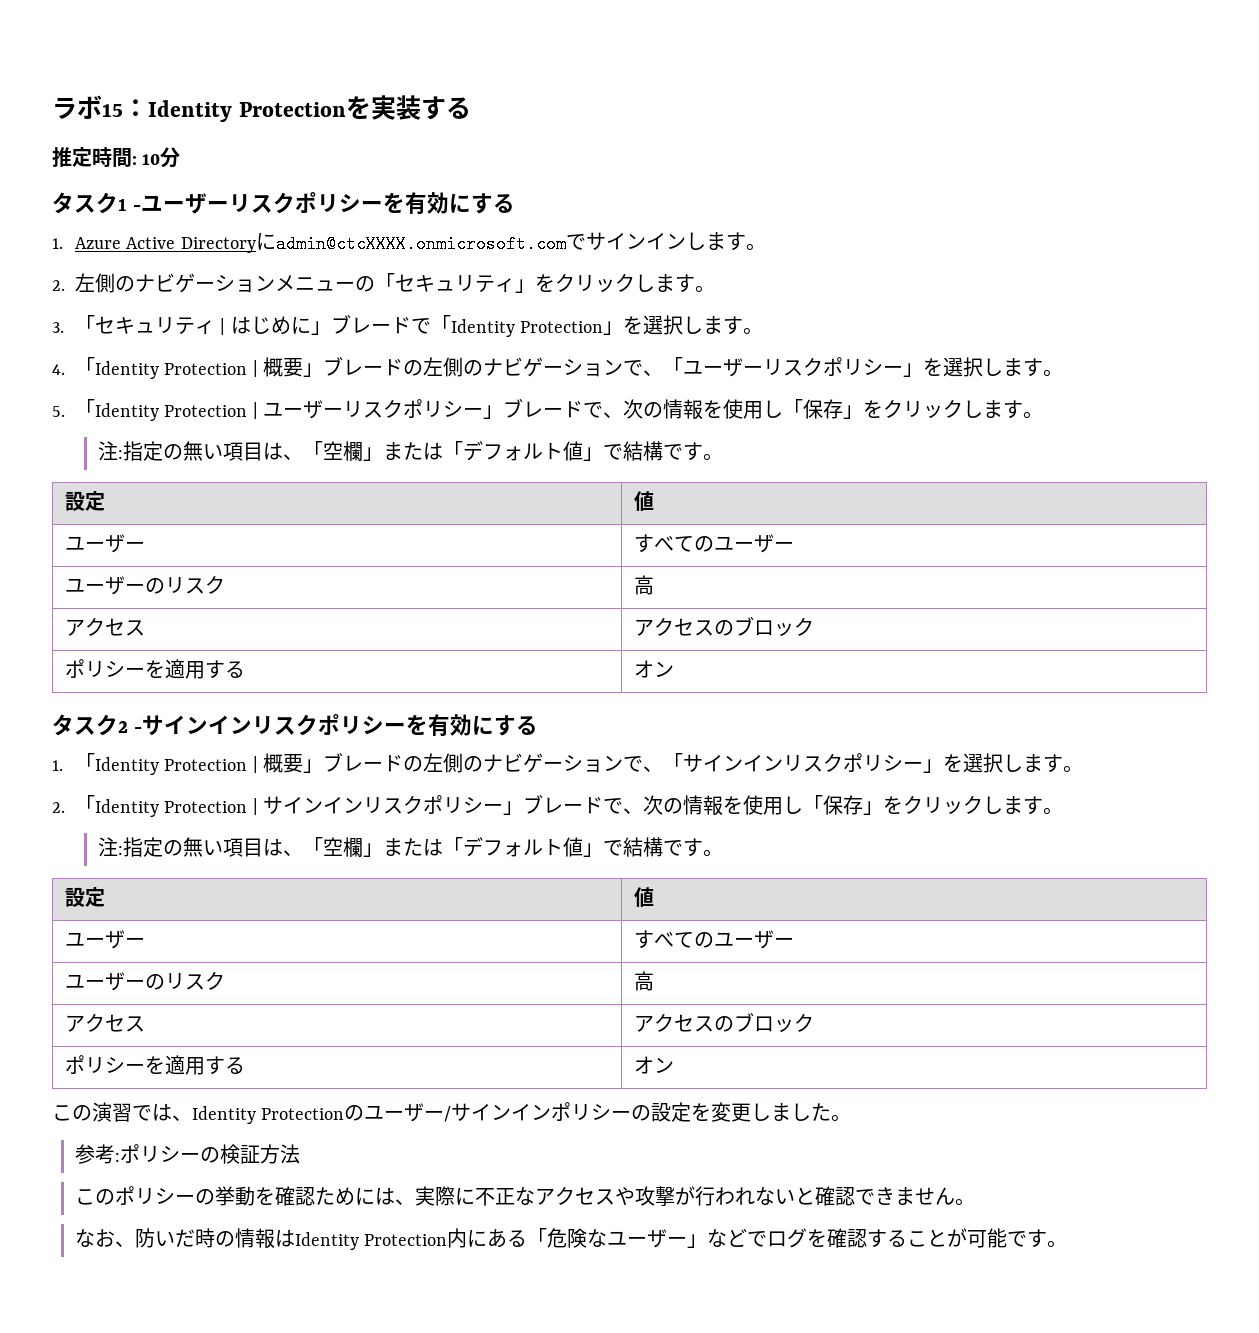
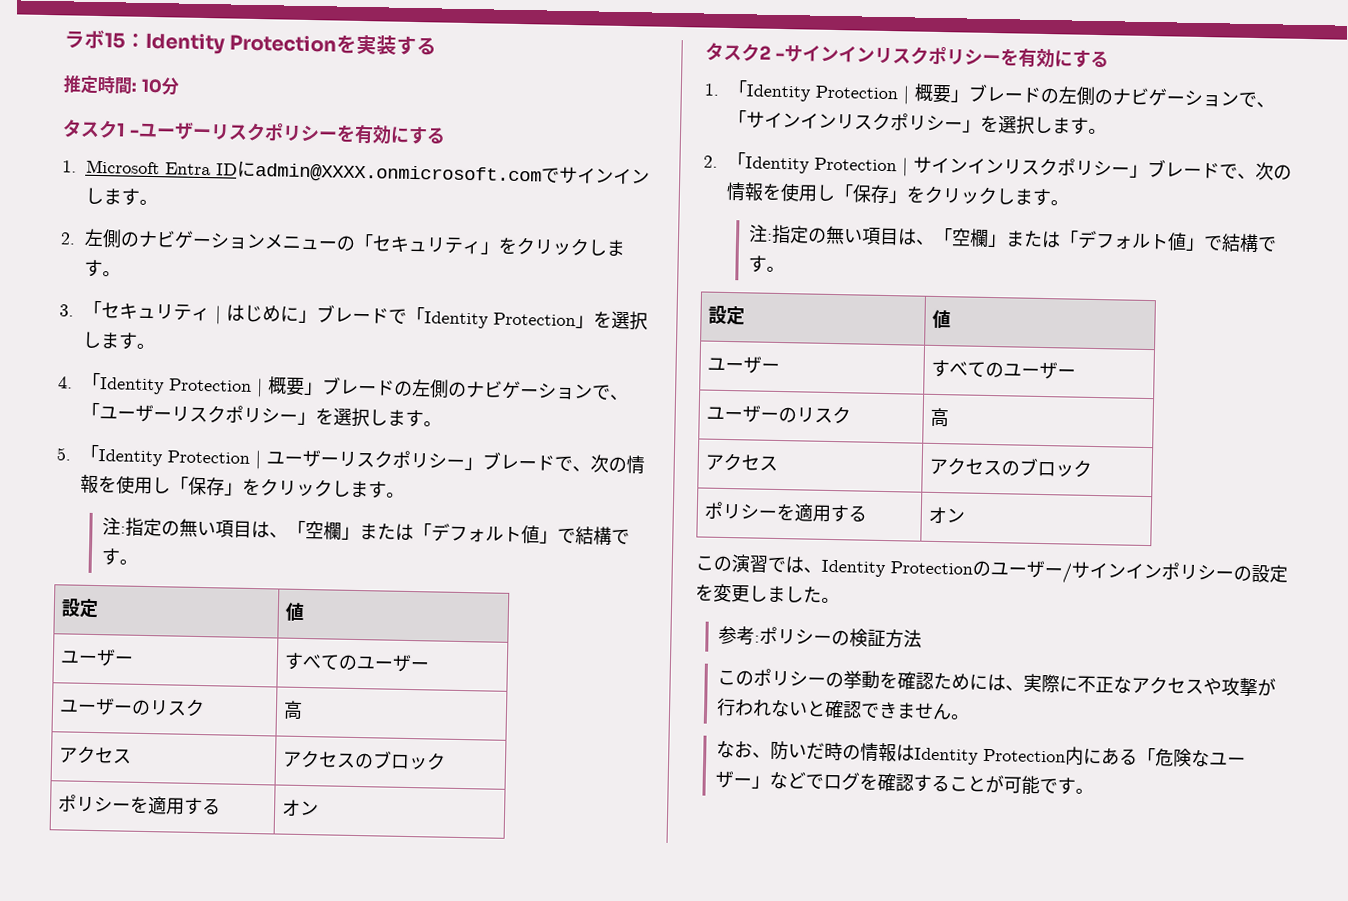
- 1. Azure Active Directoryにadmin@ctcXXXX.onmicrosoft.comでサインインします。
+ 1. Microsoft Entra IDにadmin@XXXX.onmicrosoft.comでサインインします。

